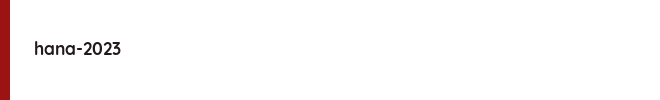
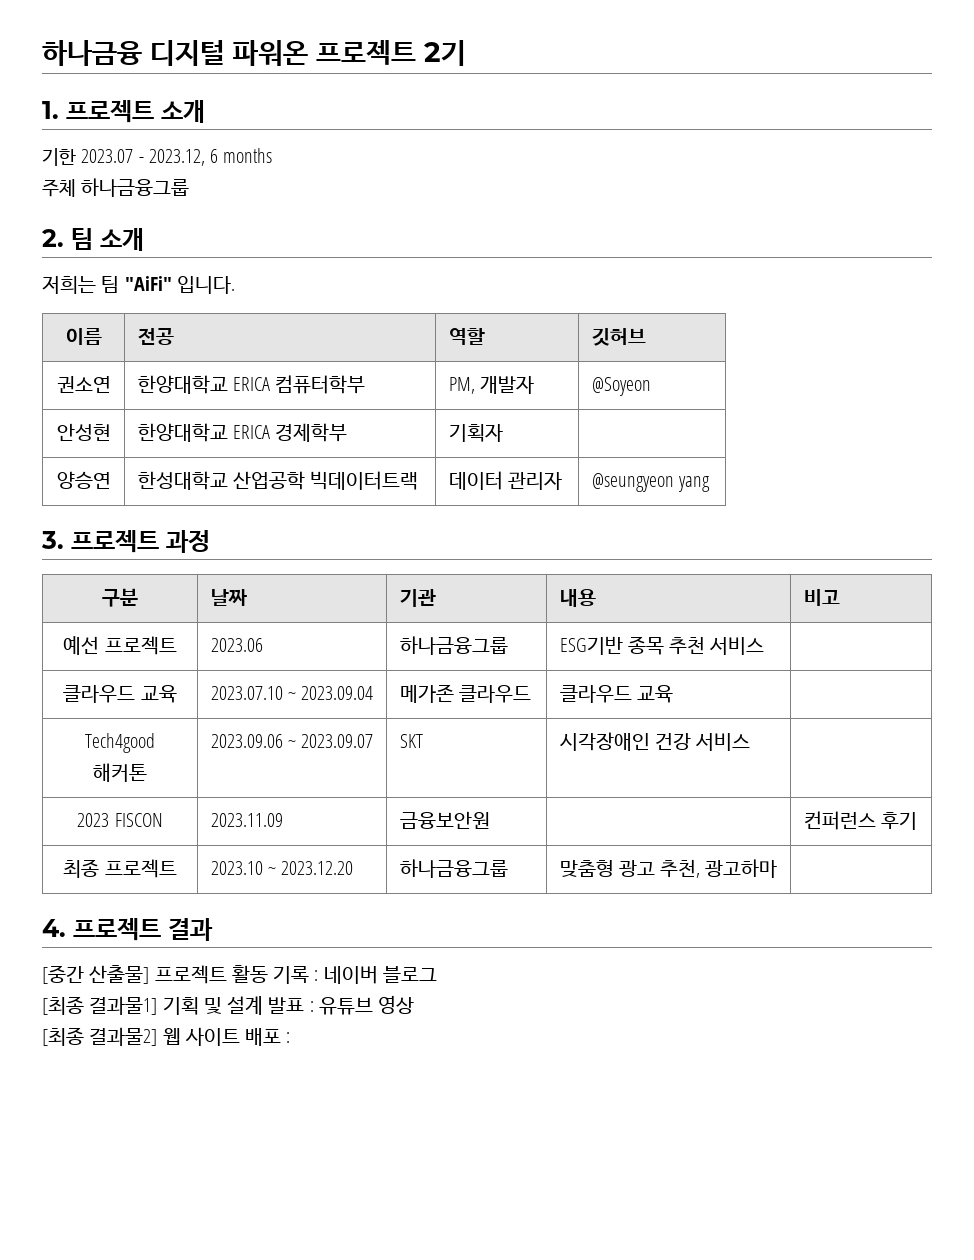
- hana-2023
+ 하나금융 디지털 파워온 프로젝트 2기
+ 1. 프로젝트 소개
+ 기한 2023.07 - 2023.12, 6 months
+ 주체 하나금융그룹
+ 2. 팀 소개
+ 저희는 팀 "AiFi" 입니다.
+ 이름 | 전공 | 역할 | 깃허브
+ 권소연 | 한양대학교 ERICA 컴퓨터학부 | PM, 개발자 | @Soyeon
+ 안성현 | 한양대학교 ERICA 경제학부 | 기획자 |
+ 양승연 | 한성대학교 산업공학 빅데이터트랙 | 데이터 관리자 | @seungyeon yang
+ 3. 프로젝트 과정
+ 구분 | 날짜 | 기관 | 내용 | 비고
+ 예선 프로젝트 | 2023.06 | 하나금융그룹 | ESG기반 종목 추천 서비스 |
+ 클라우드 교육 | 2023.07.10 ~ 2023.09.04 | 메가존 클라우드 | 클라우드 교육 |
+ Tech4good 해커톤 | 2023.09.06 ~ 2023.09.07 | SKT | 시각장애인 건강 서비스 |
+ 2023 FISCON | 2023.11.09 | 금융보안원 | | 컨퍼런스 후기
+ 최종 프로젝트 | 2023.10 ~ 2023.12.20 | 하나금융그룹 | 맞춤형 광고 추천, 광고하마 |
+ 4. 프로젝트 결과
+ [중간 산출물] 프로젝트 활동 기록 : 네이버 블로그
+ [최종 결과물1] 기획 및 설계 발표 : 유튜브 영상
+ [최종 결과물2] 웹 사이트 배포 :

